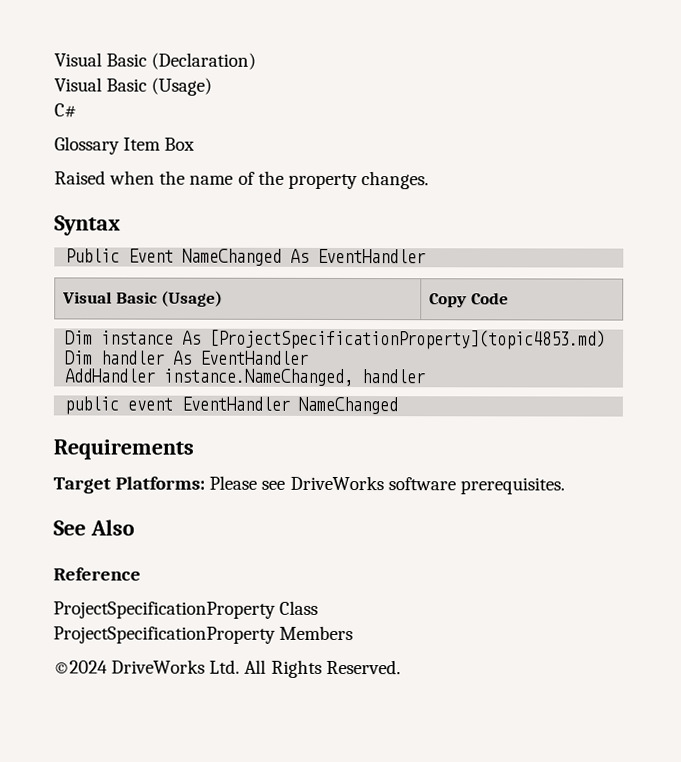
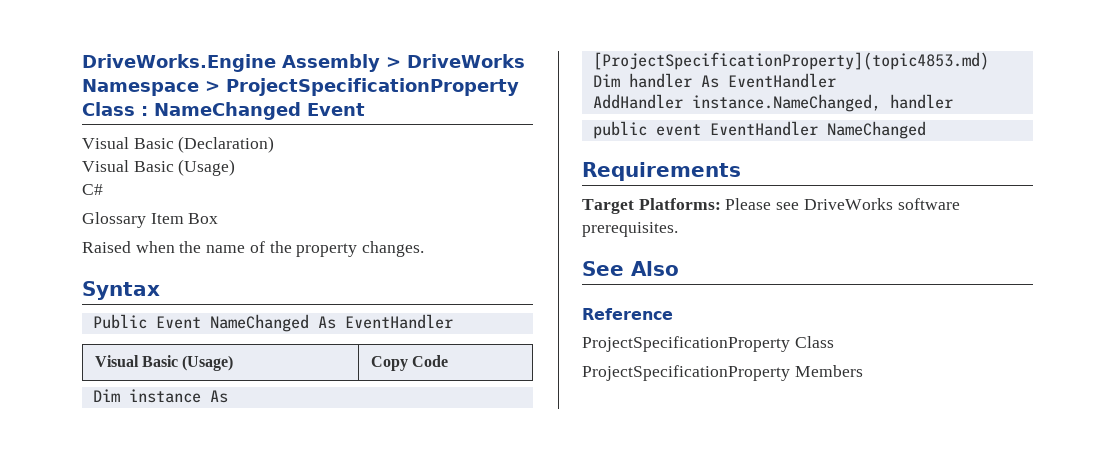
+ DriveWorks.Engine Assembly > DriveWorks Namespace > ProjectSpecificationProperty Class : NameChanged Event
- ©2024 DriveWorks Ltd. All Rights Reserved.

